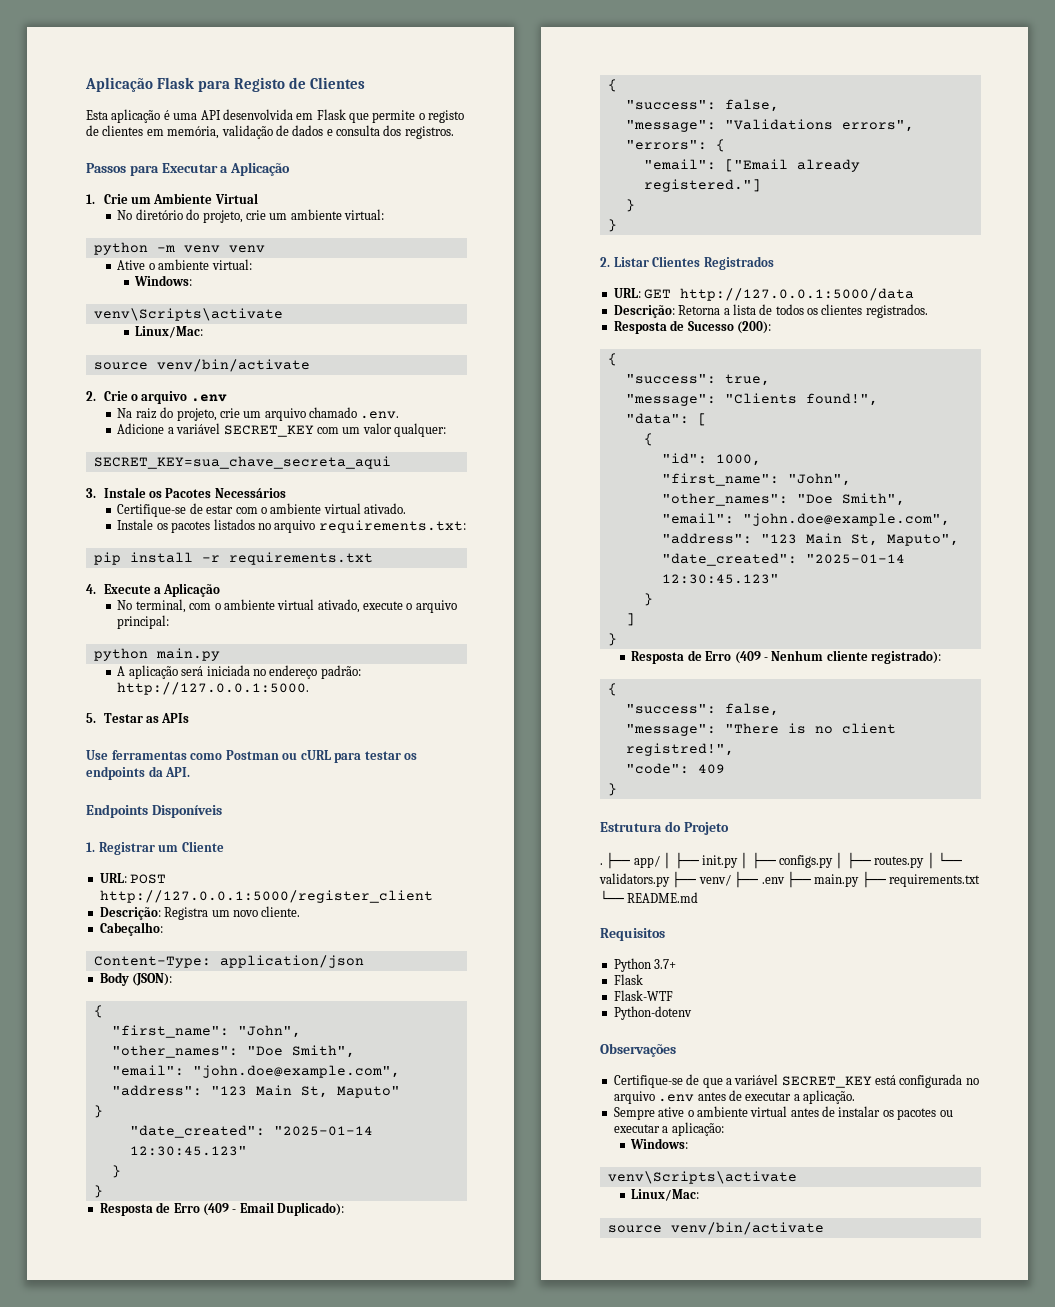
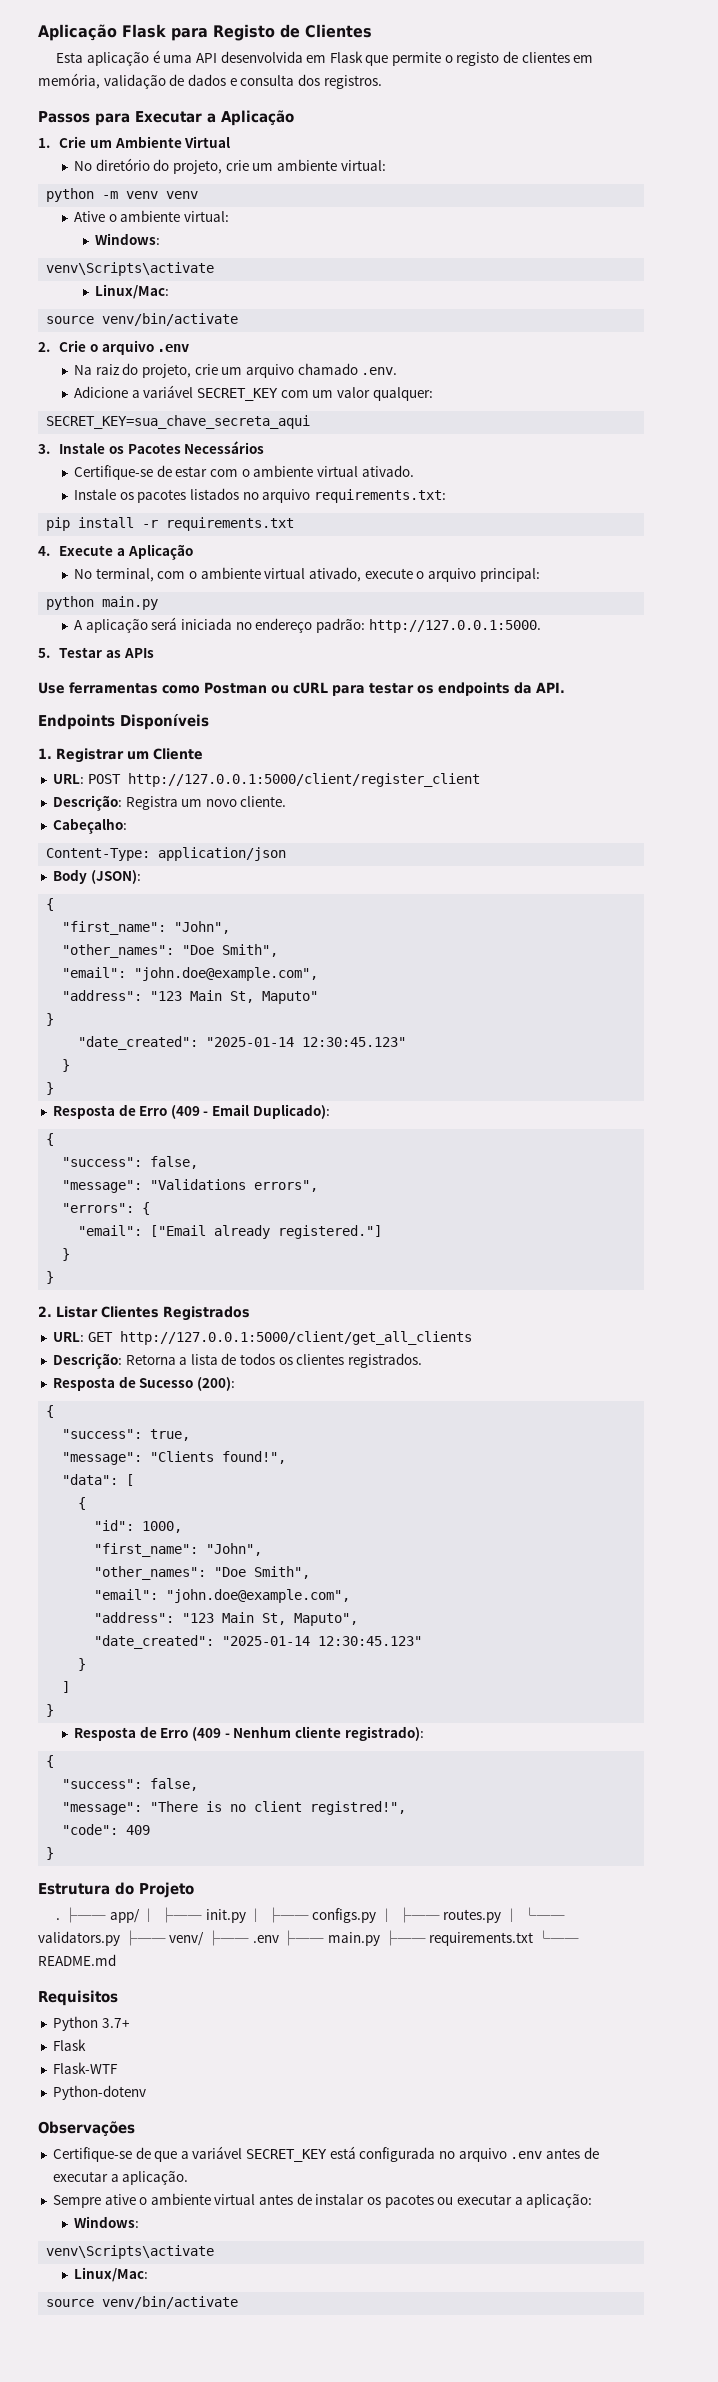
- URL: POST http://127.0.0.1:5000/register_client
+ URL: POST http://127.0.0.1:5000/client/register_client
- URL: GET http://127.0.0.1:5000/data
+ URL: GET http://127.0.0.1:5000/client/get_all_clients

